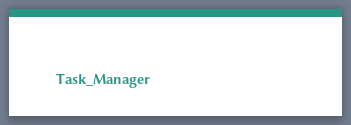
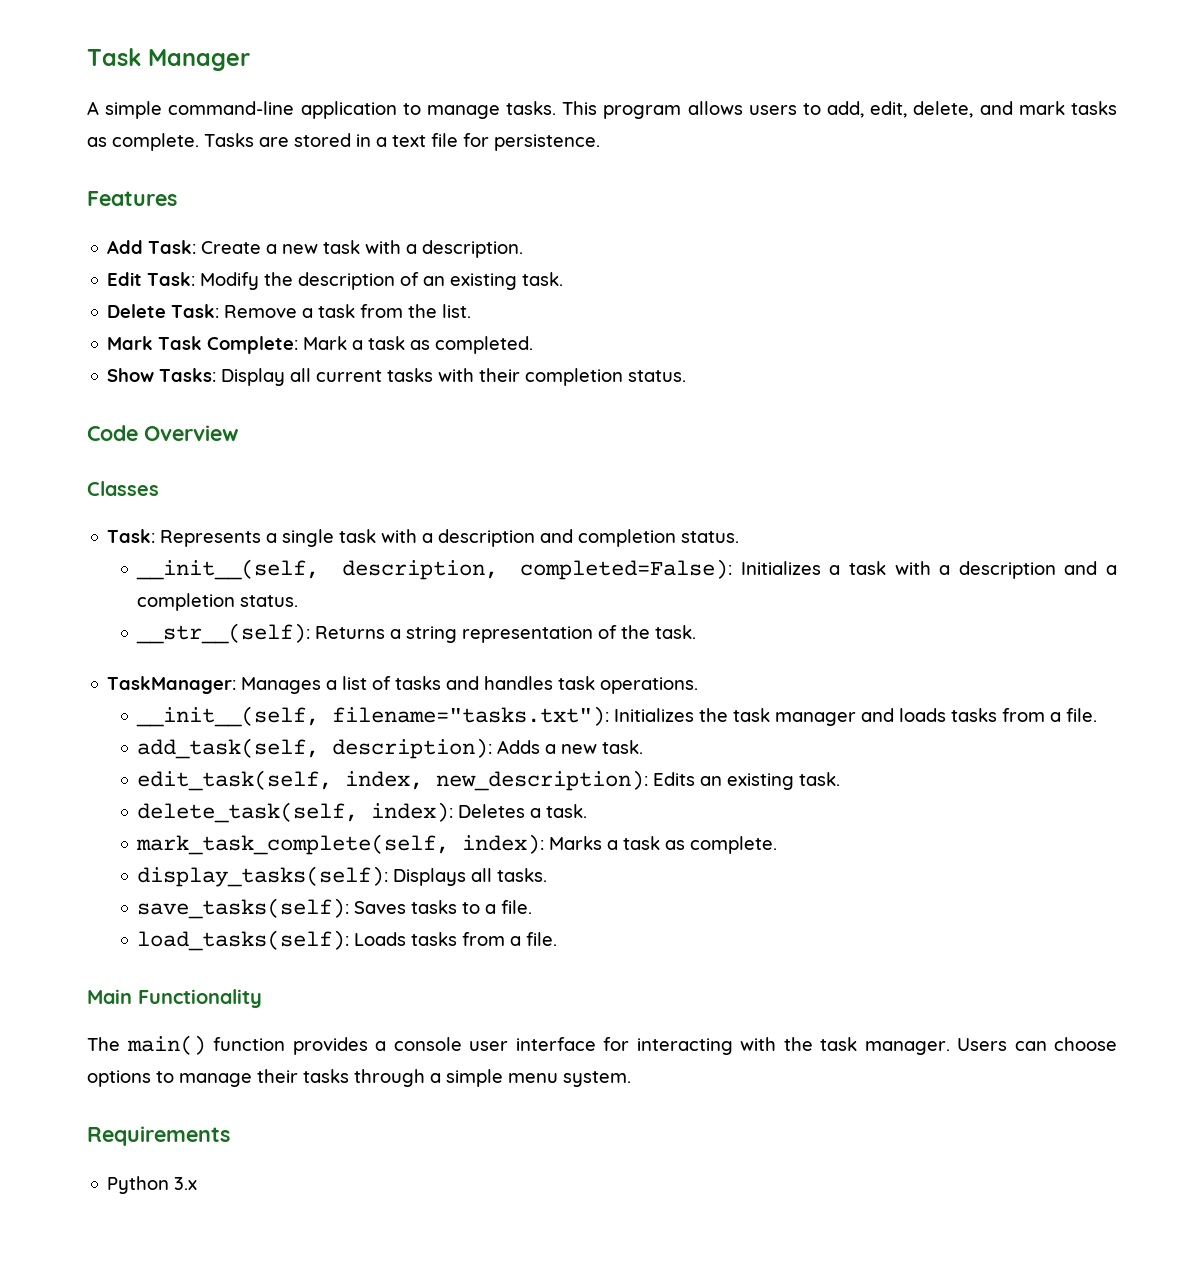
- Task_Manager
+ Task Manager
+ A simple command-line application to manage tasks. This program allows users to add, edit, delete, and mark tasks as complete. Tasks are stored in a text file for persistence.
+ Features
+ Add Task: Create a new task with a description.
+ Edit Task: Modify the description of an existing task.
+ Delete Task: Remove a task from the list.
+ Mark Task Complete: Mark a task as completed.
+ Show Tasks: Display all current tasks with their completion status.
+ Code Overview
+ Classes
+ Task: Represents a single task with a description and completion status.
+ __init__(self, description, completed=False): Initializes a task with a description and a completion status.
+ __str__(self): Returns a string representation of the task.
+ TaskManager: Manages a list of tasks and handles task operations.
+ __init__(self, filename="tasks.txt"): Initializes the task manager and loads tasks from a file.
+ add_task(self, description): Adds a new task.
+ edit_task(self, index, new_description): Edits an existing task.
+ delete_task(self, index): Deletes a task.
+ mark_task_complete(self, index): Marks a task as complete.
+ display_tasks(self): Displays all tasks.
+ save_tasks(self): Saves tasks to a file.
+ load_tasks(self): Loads tasks from a file.
+ Main Functionality
+ The main() function provides a console user interface for interacting with the task manager. Users can choose options to manage their tasks through a simple menu system.
+ Requirements
+ Python 3.x

